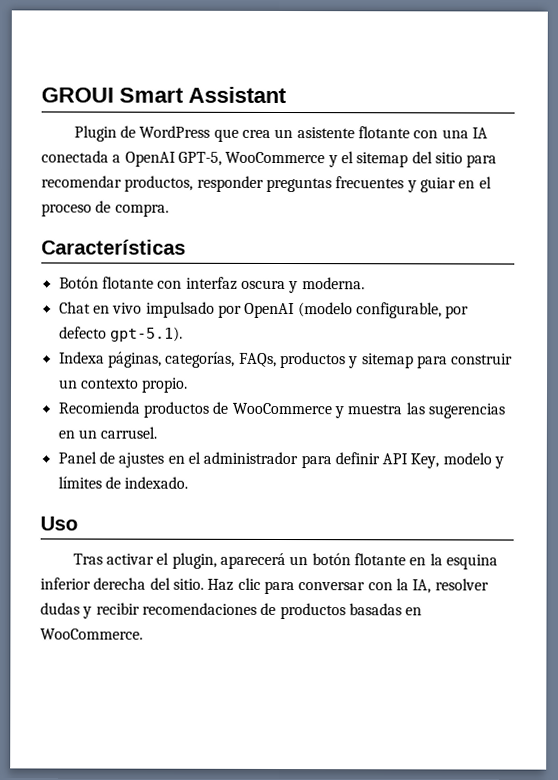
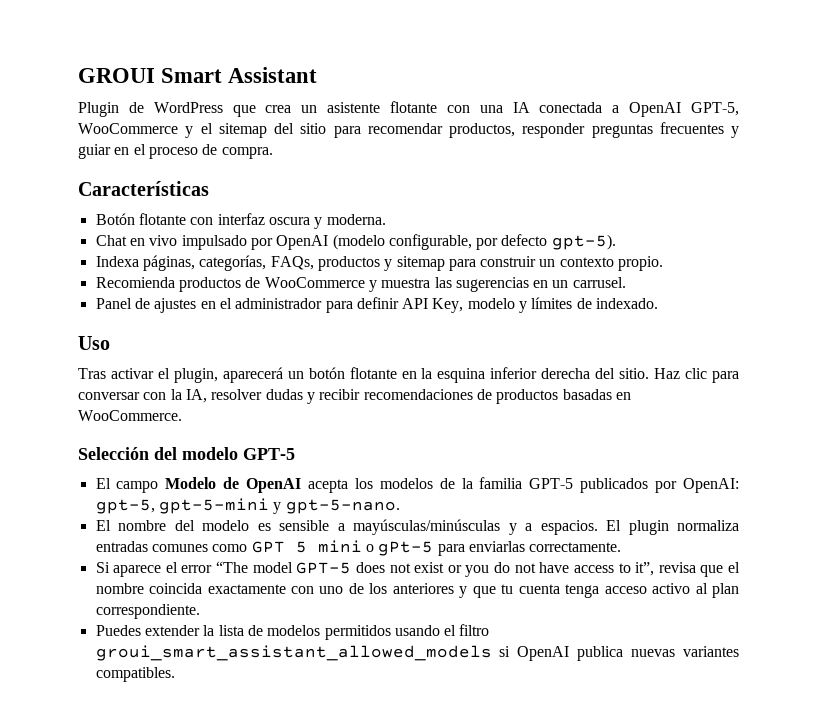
- Chat en vivo impulsado por OpenAI (modelo configurable, por defecto gpt-5.1).
+ Chat en vivo impulsado por OpenAI (modelo configurable, por defecto gpt-5).
+ Selección del modelo GPT-5
+ El campo Modelo de OpenAI acepta los modelos de la familia GPT-5 publicados por OpenAI: gpt-5, gpt-5-mini y gpt-5-nano.
+ El nombre del modelo es sensible a mayúsculas/minúsculas y a espacios. El plugin normaliza entradas comunes como GPT 5 mini o gPt-5 para enviarlas correctamente.
+ Si aparece el error “The model GPT-5 does not exist or you do not have access to it”, revisa que el nombre coincida exactamente con uno de los anteriores y que tu cuenta tenga acceso activo al plan correspondiente.
+ Puedes extender la lista de modelos permitidos usando el filtro groui_smart_assistant_allowed_models si OpenAI publica nuevas variantes compatibles.

